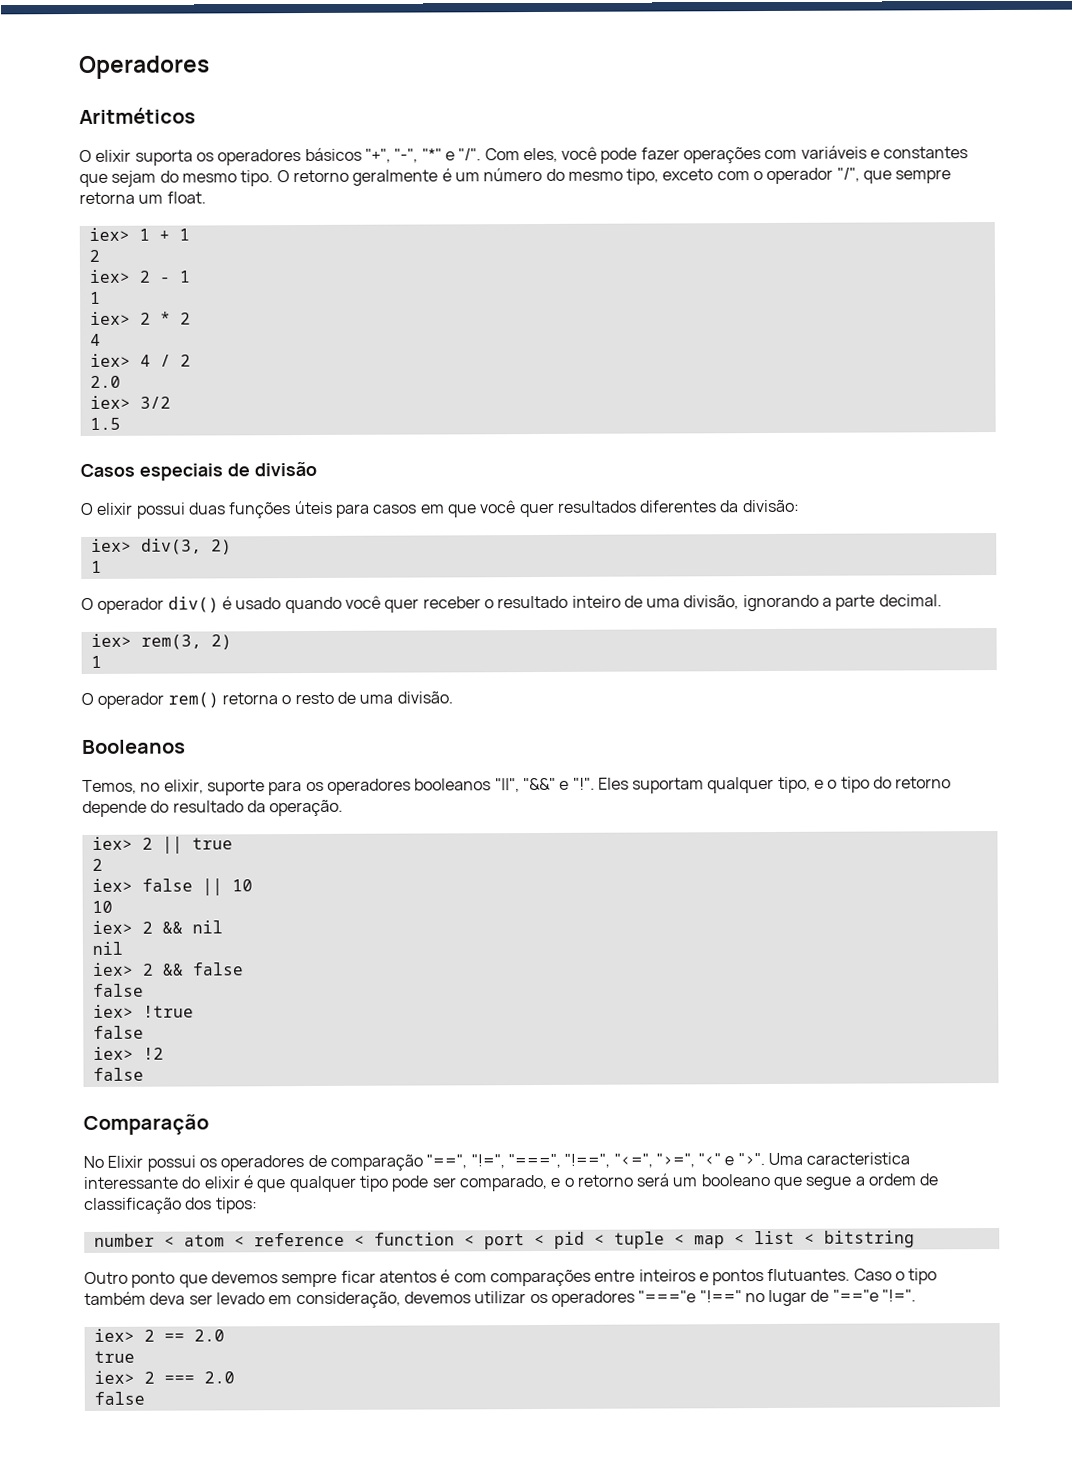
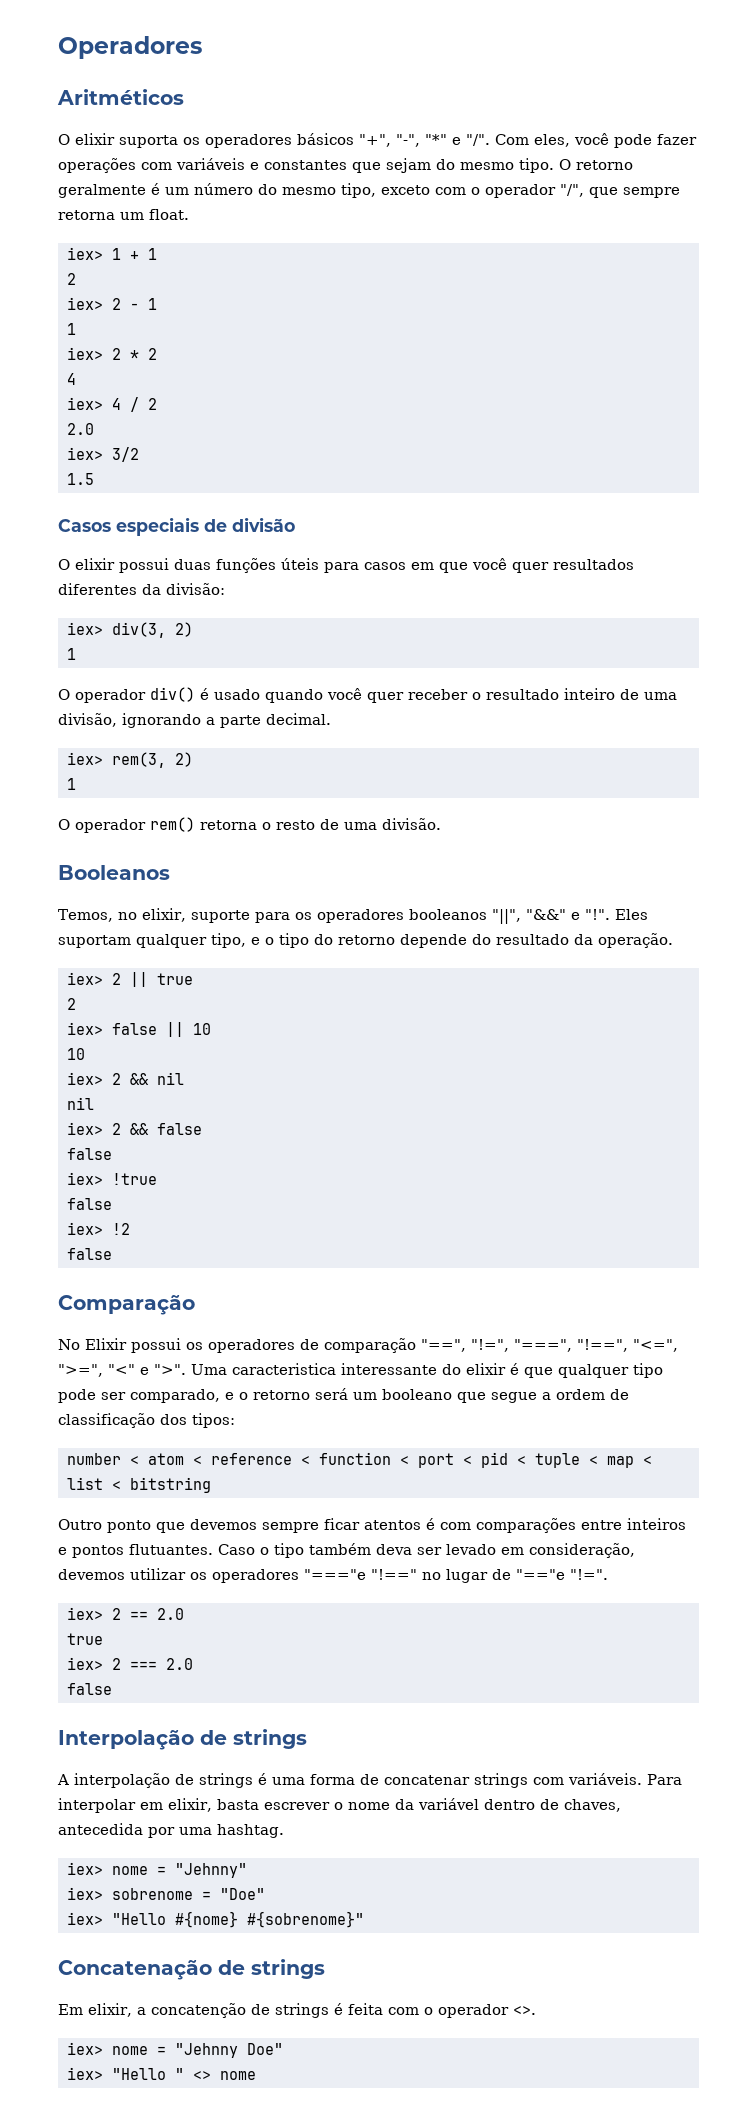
+ Interpolação de strings
+ A interpolação de strings é uma forma de concatenar strings com variáveis. Para interpolar em elixir, basta escrever o nome da variável dentro de chaves, antecedida por uma hashtag.
+ iex> nome = "Jehnny"
+ iex> sobrenome = "Doe"
+ iex> "Hello #{nome} #{sobrenome}"
+ Concatenação de strings
+ Em elixir, a concatenção de strings é feita com o operador <>.
+ iex> nome = "Jehnny Doe"
+ iex> "Hello " <> nome

